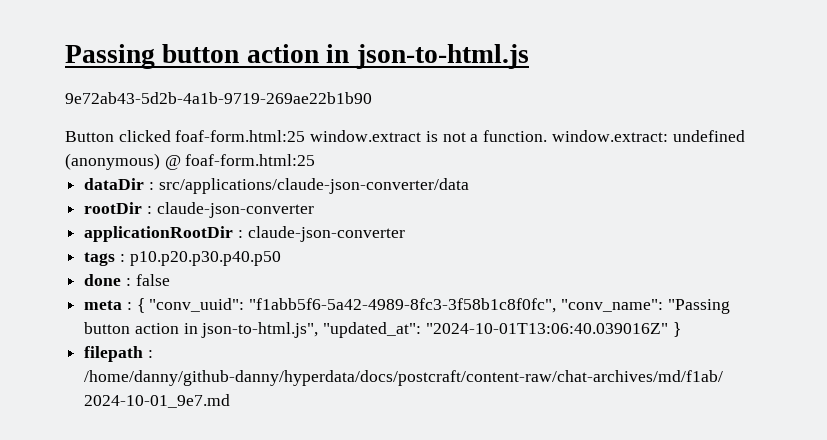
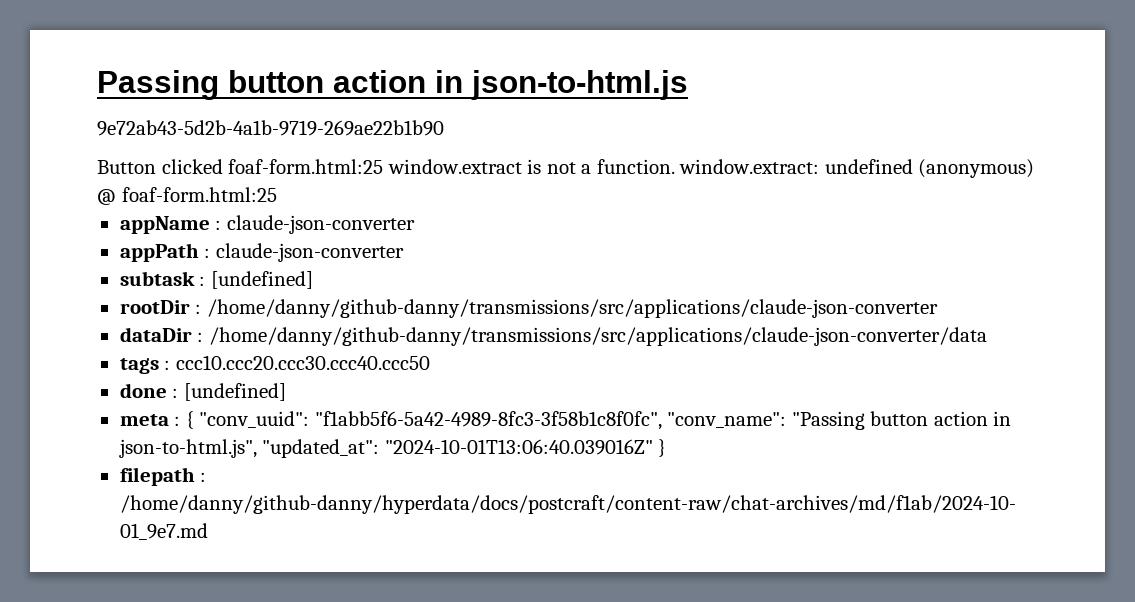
- dataDir : src/applications/claude-json-converter/data
- rootDir : claude-json-converter
- applicationRootDir : claude-json-converter
+ appName : claude-json-converter
+ appPath : claude-json-converter
+ subtask : [undefined]
+ rootDir : /home/danny/github-danny/transmissions/src/applications/claude-json-converter
+ dataDir : /home/danny/github-danny/transmissions/src/applications/claude-json-converter/data
- tags : p10.p20.p30.p40.p50
+ tags : ccc10.ccc20.ccc30.ccc40.ccc50
- done : false
+ done : [undefined]

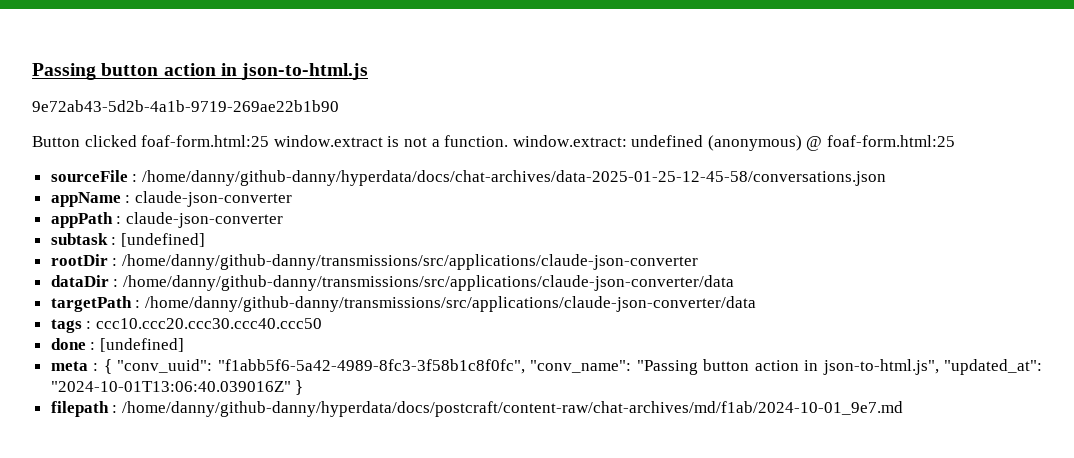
+ sourceFile : /home/danny/github-danny/hyperdata/docs/chat-archives/data-2025-01-25-12-45-58/conversations.json
+ targetPath : /home/danny/github-danny/transmissions/src/applications/claude-json-converter/data

